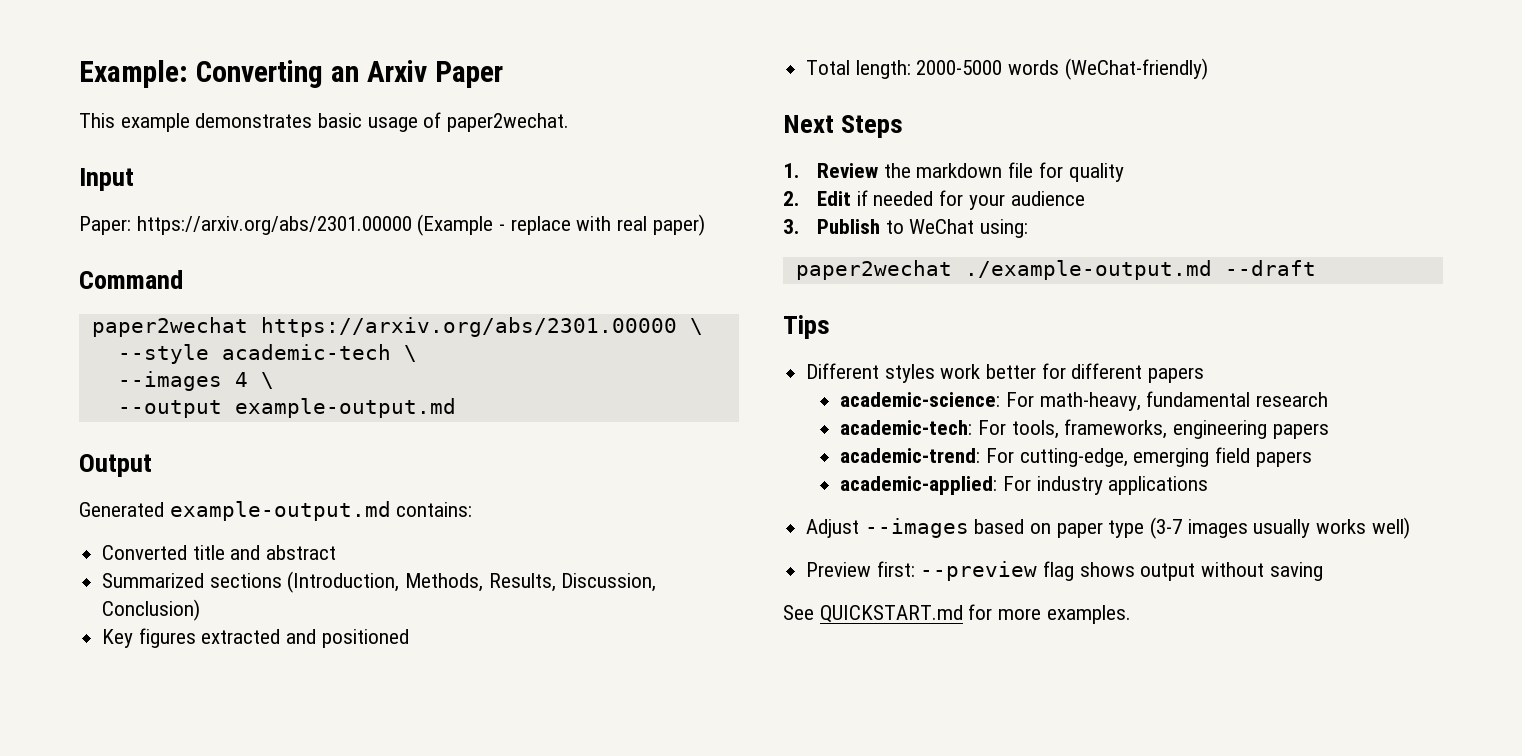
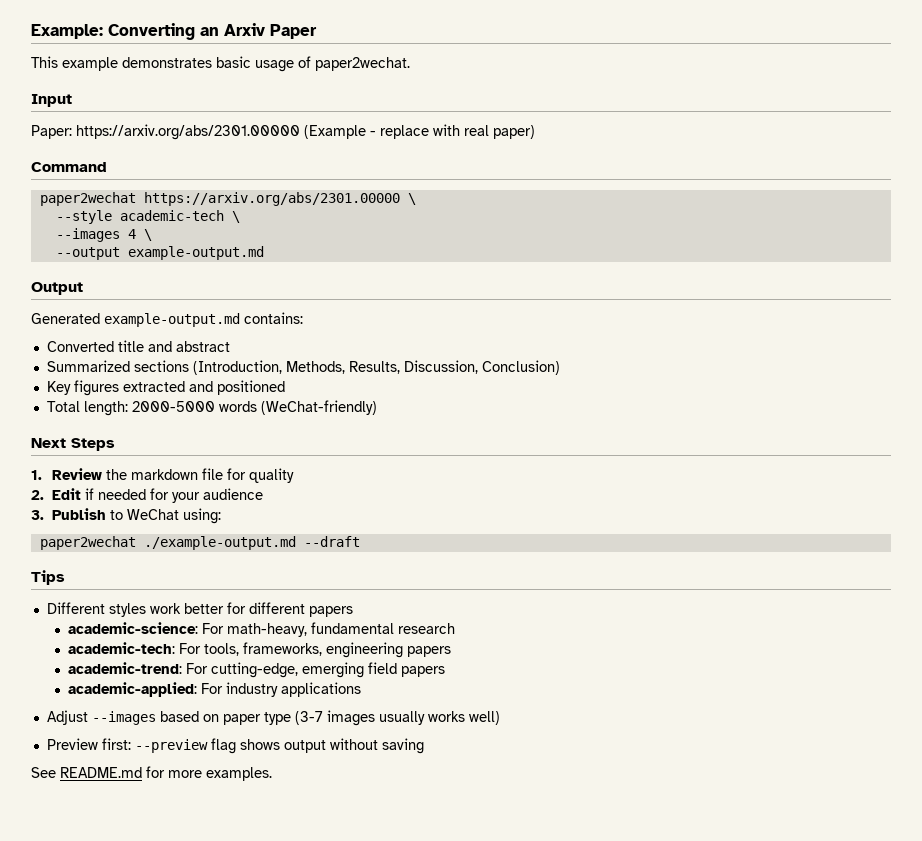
- See QUICKSTART.md for more examples.
+ See README.md for more examples.

